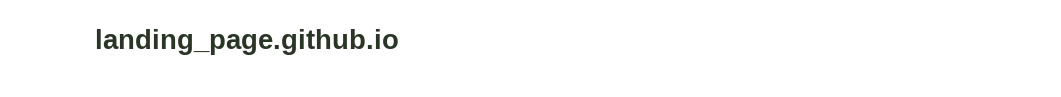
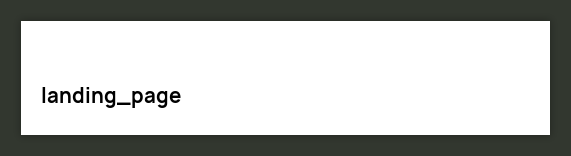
- landing_page.github.io
+ landing_page

